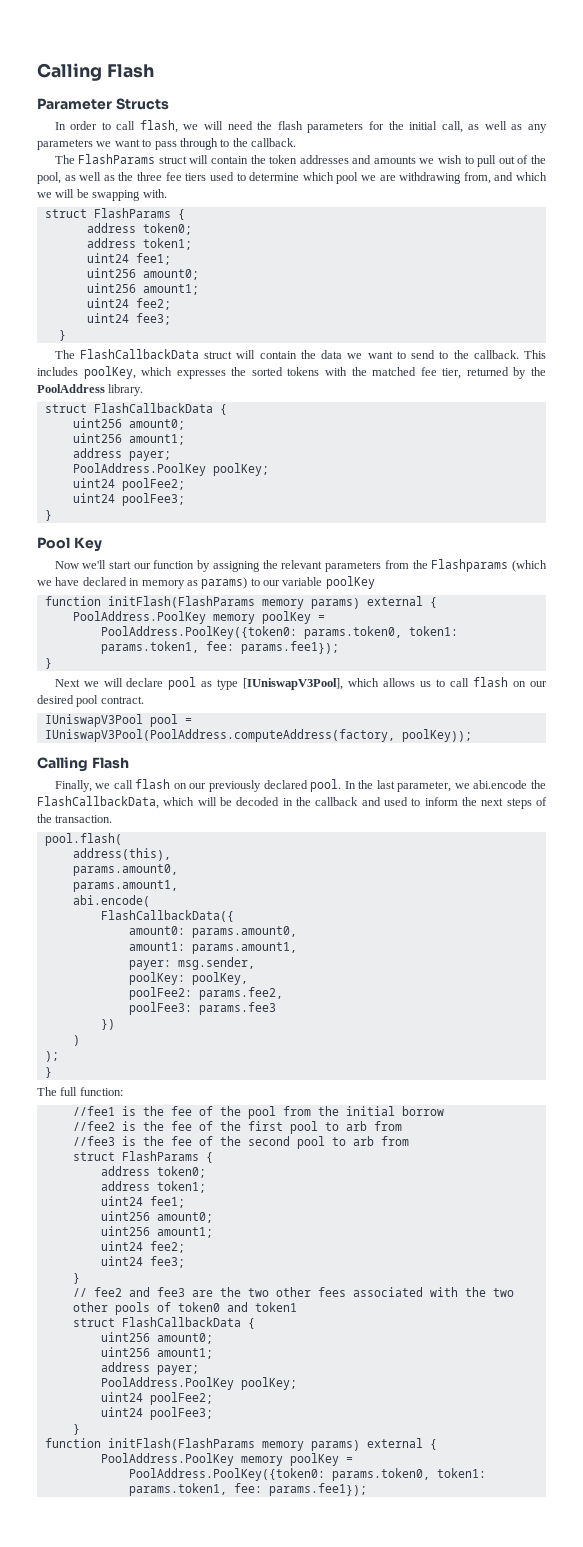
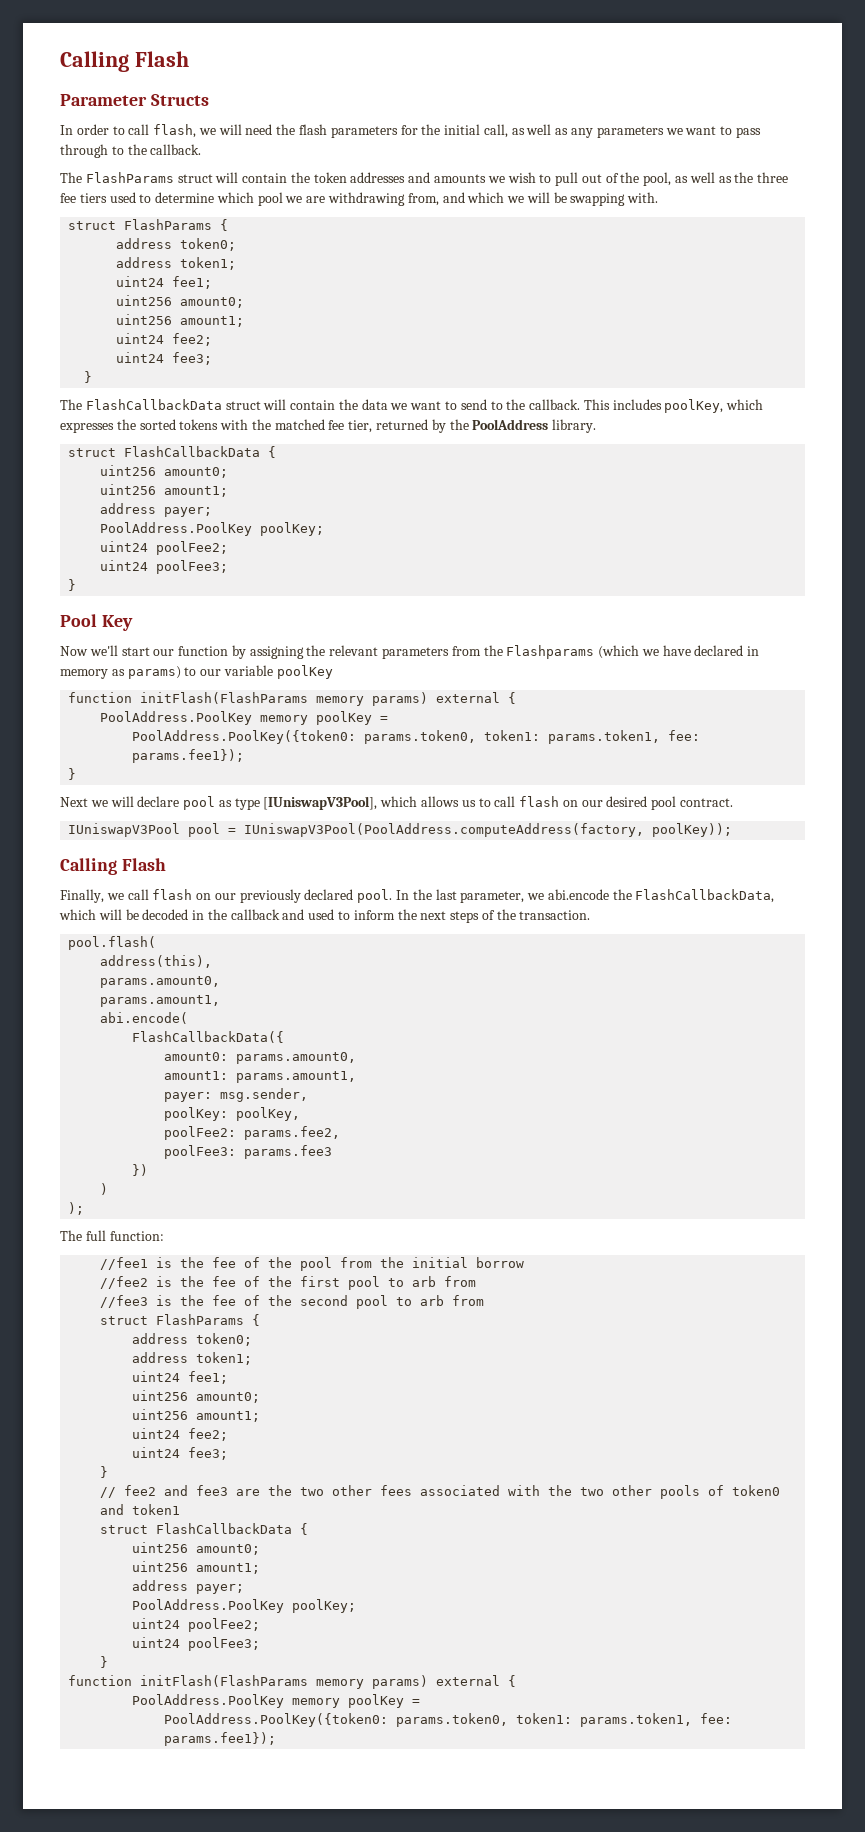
  );
- }

